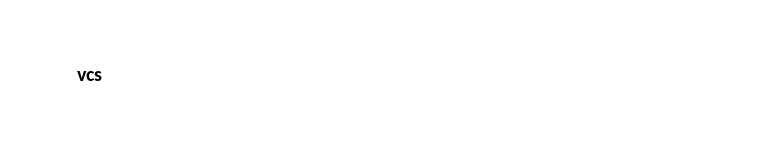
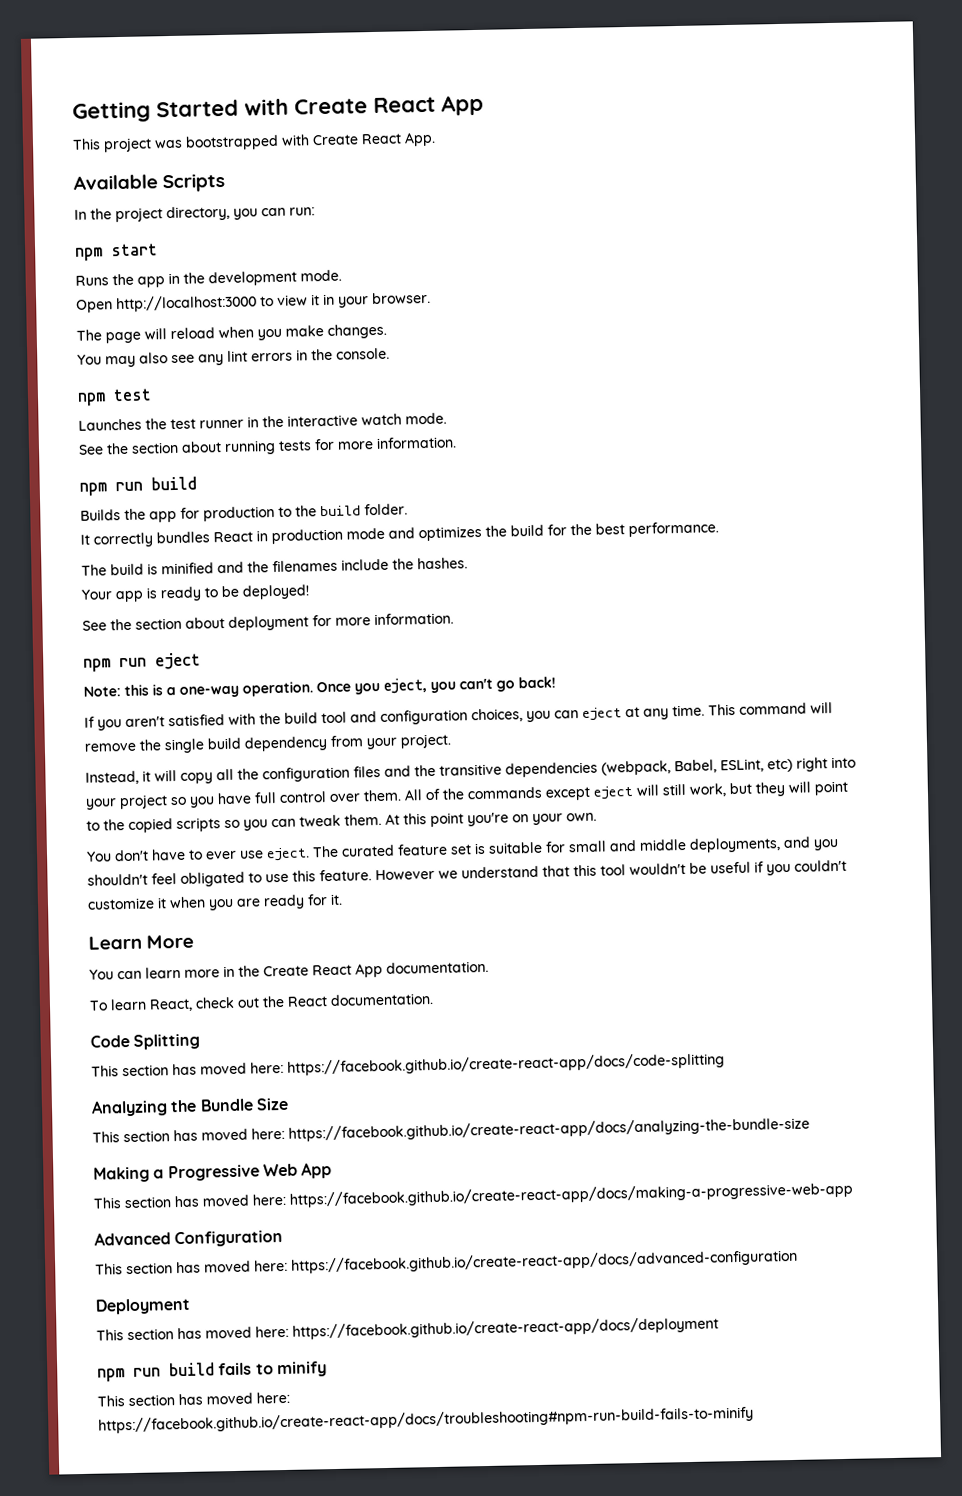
- vcs
+ Getting Started with Create React App
+ This project was bootstrapped with Create React App.
+ Available Scripts
+ In the project directory, you can run:
+ npm start
+ Runs the app in the development mode.
+ Open http://localhost:3000 to view it in your browser.
+ The page will reload when you make changes.
+ You may also see any lint errors in the console.
+ npm test
+ Launches the test runner in the interactive watch mode.
+ See the section about running tests for more information.
+ npm run build
+ Builds the app for production to the build folder.
+ It correctly bundles React in production mode and optimizes the build for the best performance.
+ The build is minified and the filenames include the hashes.
+ Your app is ready to be deployed!
+ See the section about deployment for more information.
+ npm run eject
+ Note: this is a one-way operation. Once you eject, you can't go back!
+ If you aren't satisfied with the build tool and configuration choices, you can eject at any time. This command will remove the single build dependency from your project.
+ Instead, it will copy all the configuration files and the transitive dependencies (webpack, Babel, ESLint, etc) right into your project so you have full control over them. All of the commands except eject will still work, but they will point to the copied scripts so you can tweak them. At this point you're on your own.
+ You don't have to ever use eject. The curated feature set is suitable for small and middle deployments, and you shouldn't feel obligated to use this feature. However we understand that this tool wouldn't be useful if you couldn't customize it when you are ready for it.
+ Learn More
+ You can learn more in the Create React App documentation.
+ To learn React, check out the React documentation.
+ Code Splitting
+ This section has moved here: https://facebook.github.io/create-react-app/docs/code-splitting
+ Analyzing the Bundle Size
+ This section has moved here: https://facebook.github.io/create-react-app/docs/analyzing-the-bundle-size
+ Making a Progressive Web App
+ This section has moved here: https://facebook.github.io/create-react-app/docs/making-a-progressive-web-app
+ Advanced Configuration
+ This section has moved here: https://facebook.github.io/create-react-app/docs/advanced-configuration
+ Deployment
+ This section has moved here: https://facebook.github.io/create-react-app/docs/deployment
+ npm run build fails to minify
+ This section has moved here: https://facebook.github.io/create-react-app/docs/troubleshooting#npm-run-build-fails-to-minify

